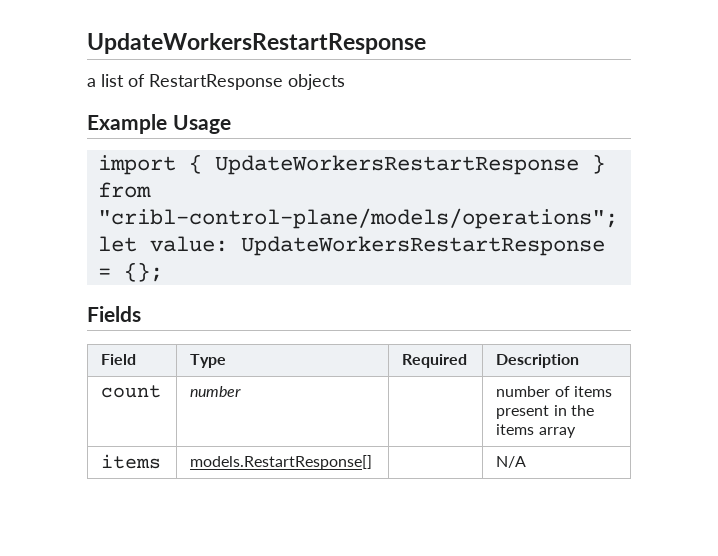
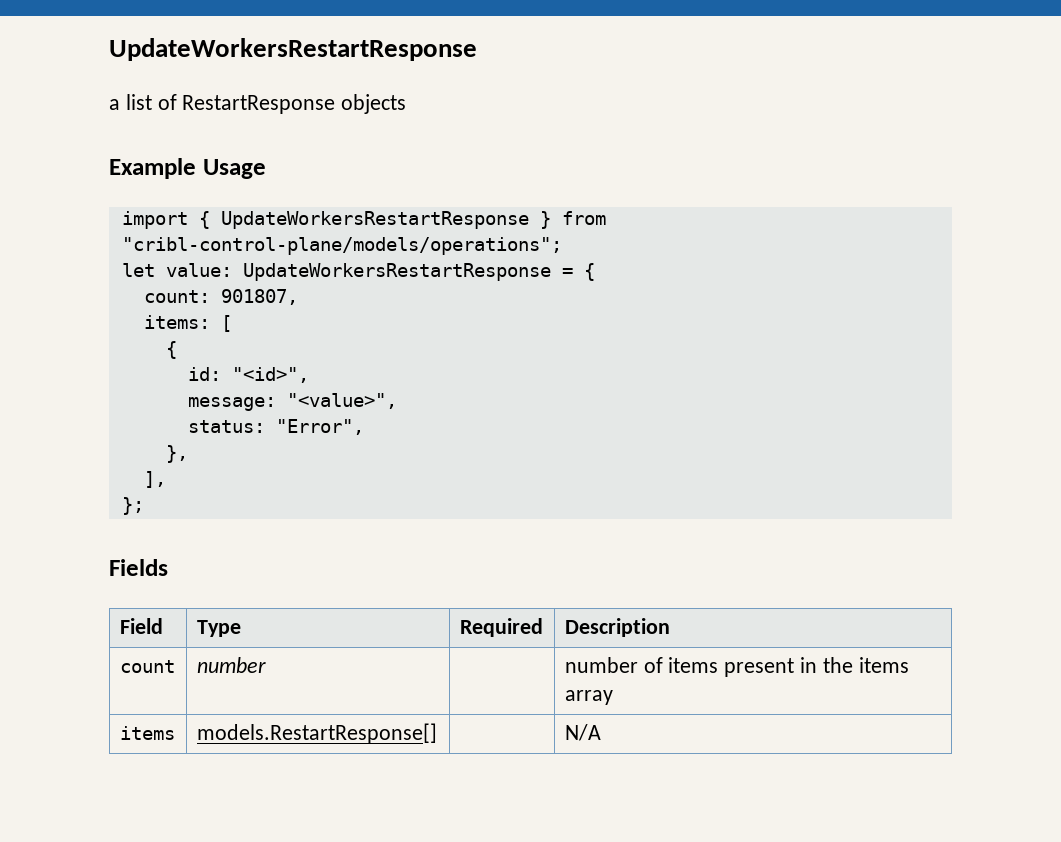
- let value: UpdateWorkersRestartResponse = {};
+ let value: UpdateWorkersRestartResponse = {
+ count: 901807,
+ items: [
+ {
+ id: "<id>",
+ message: "<value>",
+ status: "Error",
+ },
+ ],
+ };

